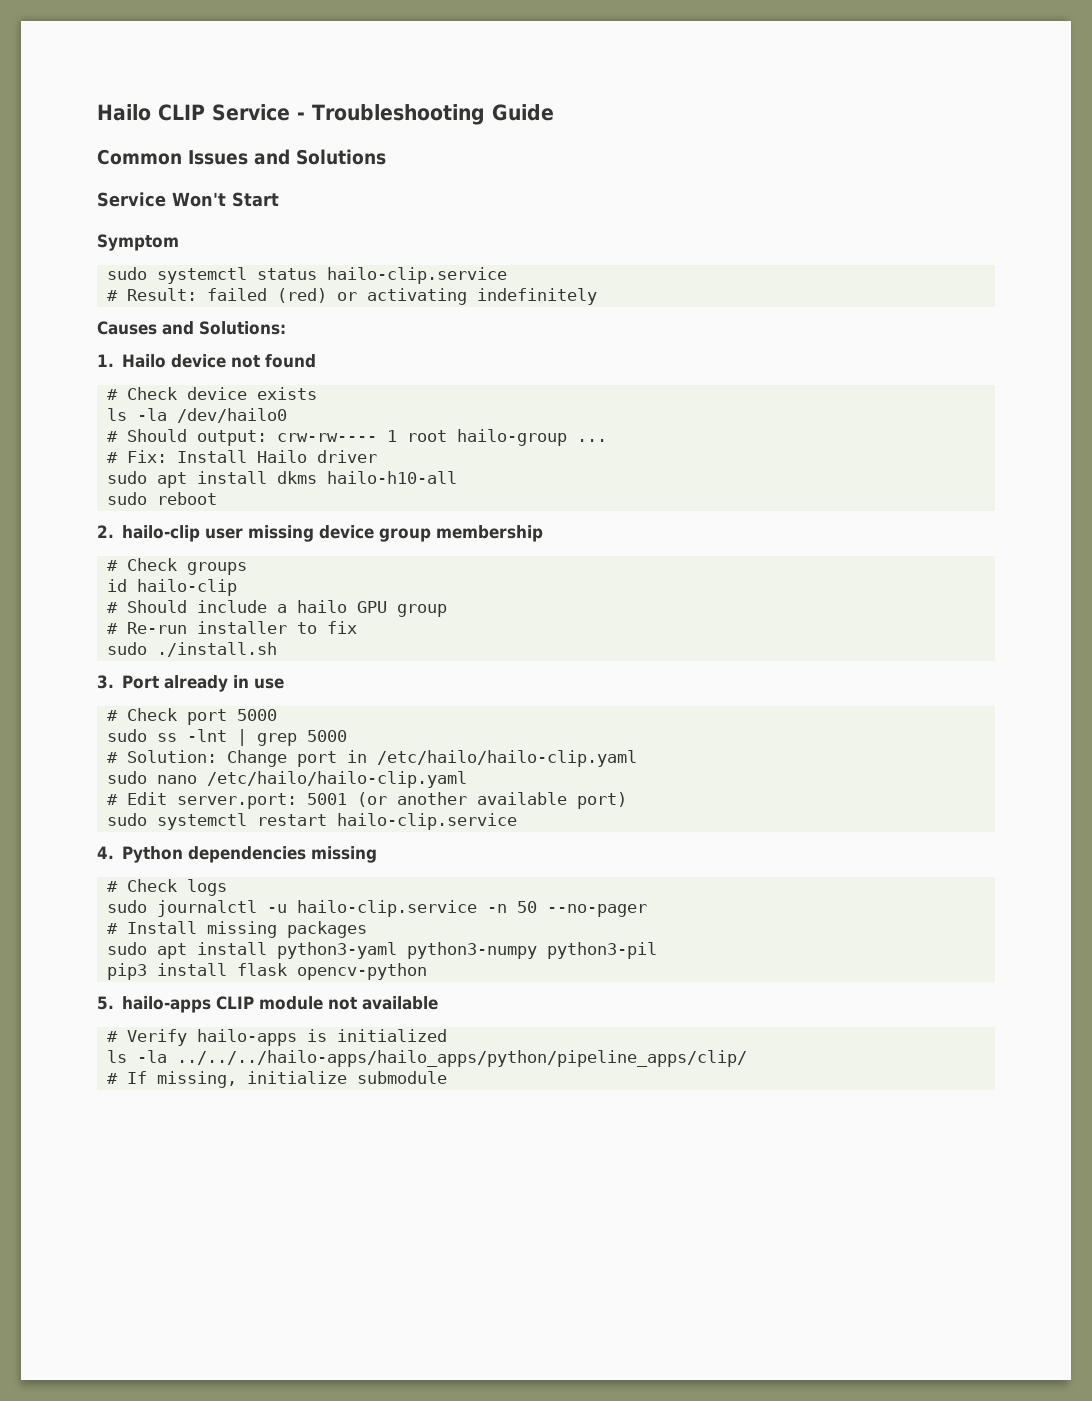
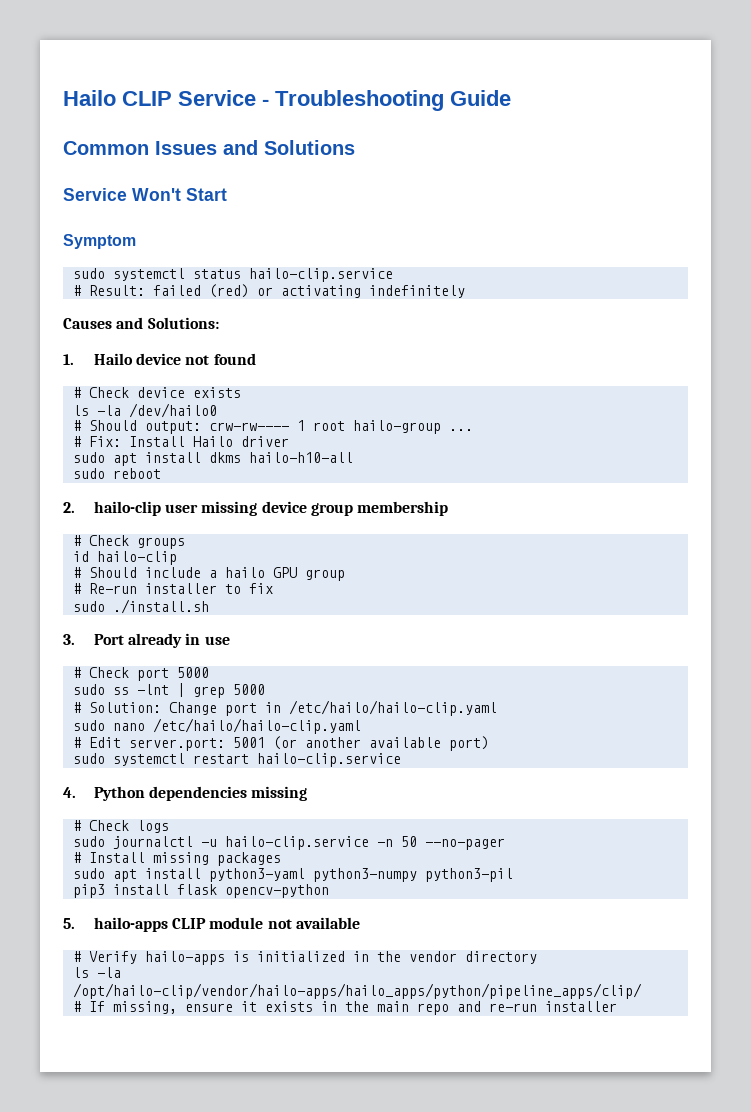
- # Verify hailo-apps is initialized
- ls -la ../../../hailo-apps/hailo_apps/python/pipeline_apps/clip/
+ # Verify hailo-apps is initialized in the vendor directory
+ ls -la /opt/hailo-clip/vendor/hailo-apps/hailo_apps/python/pipeline_apps/clip/
- # If missing, initialize submodule
+ # If missing, ensure it exists in the main repo and re-run installer

